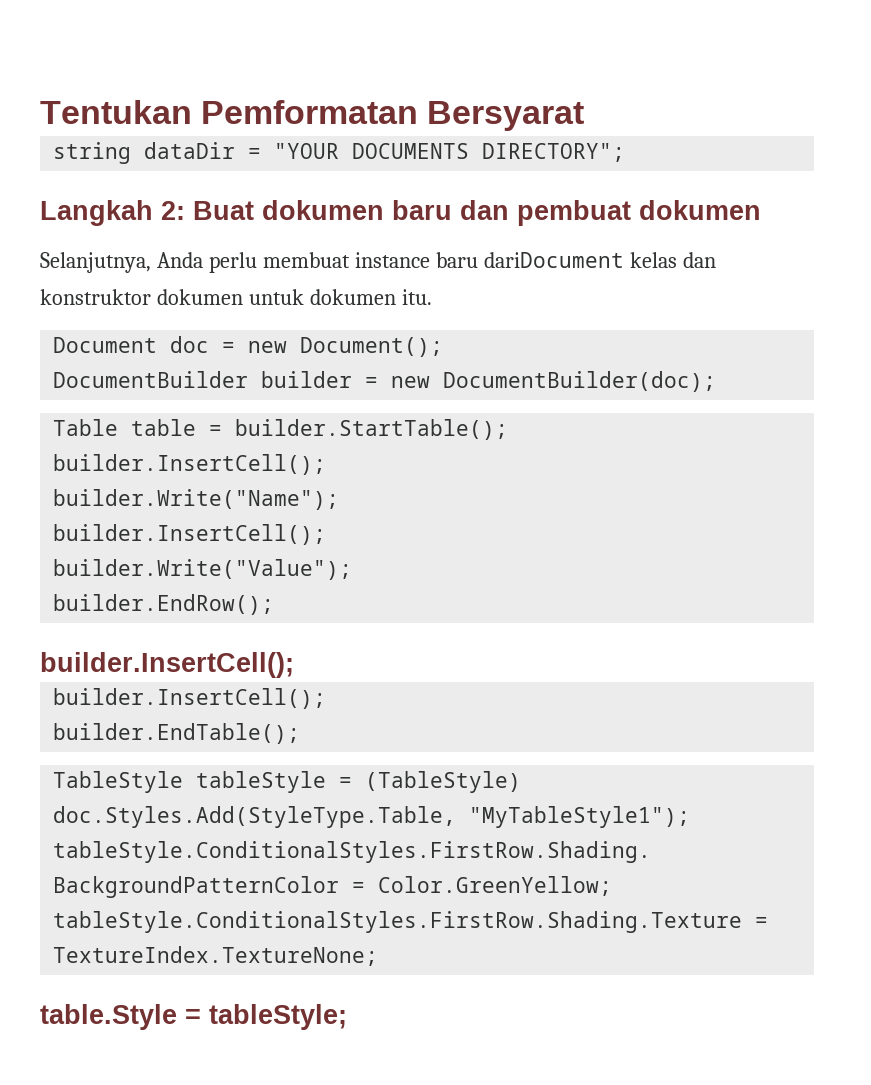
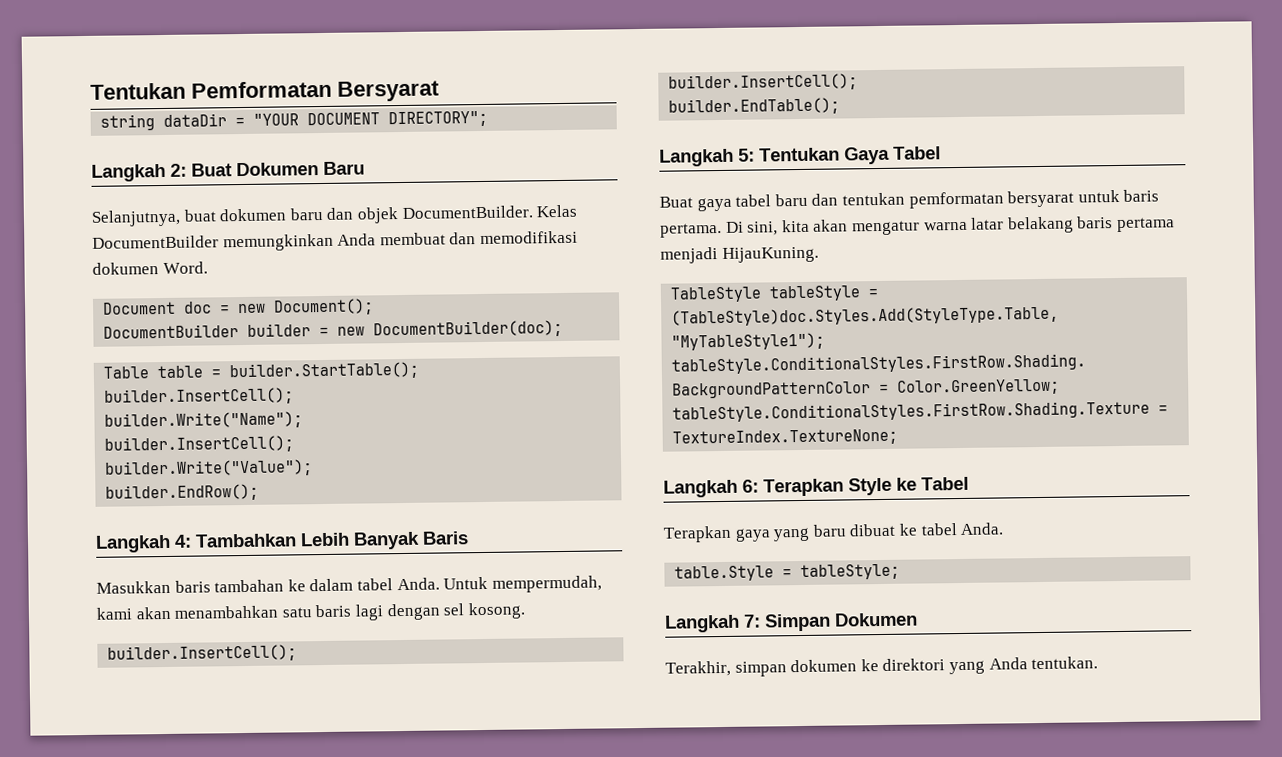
- string dataDir = "YOUR DOCUMENTS DIRECTORY";
+ string dataDir = "YOUR DOCUMENT DIRECTORY";
- Langkah 2: Buat dokumen baru dan pembuat dokumen
- Selanjutnya, Anda perlu membuat instance baru dariDocument kelas dan konstruktor dokumen untuk dokumen itu.
+ Langkah 2: Buat Dokumen Baru
+ Selanjutnya, buat dokumen baru dan objek DocumentBuilder. Kelas DocumentBuilder memungkinkan Anda membuat dan memodifikasi dokumen Word.
  builder.EndRow();
+ Langkah 4: Tambahkan Lebih Banyak Baris
+ Masukkan baris tambahan ke dalam tabel Anda. Untuk mempermudah, kami akan menambahkan satu baris lagi dengan sel kosong.
  builder.InsertCell();
  builder.InsertCell();
  builder.EndTable();
+ Langkah 5: Tentukan Gaya Tabel
+ Buat gaya tabel baru dan tentukan pemformatan bersyarat untuk baris pertama. Di sini, kita akan mengatur warna latar belakang baris pertama menjadi HijauKuning.
- TableStyle tableStyle = (TableStyle) doc.Styles.Add(StyleType.Table, "MyTableStyle1");
+ TableStyle tableStyle = (TableStyle)doc.Styles.Add(StyleType.Table, "MyTableStyle1");
+ Langkah 6: Terapkan Style ke Tabel
+ Terapkan gaya yang baru dibuat ke tabel Anda.
  table.Style = tableStyle;
+ Langkah 7: Simpan Dokumen
+ Terakhir, simpan dokumen ke direktori yang Anda tentukan.

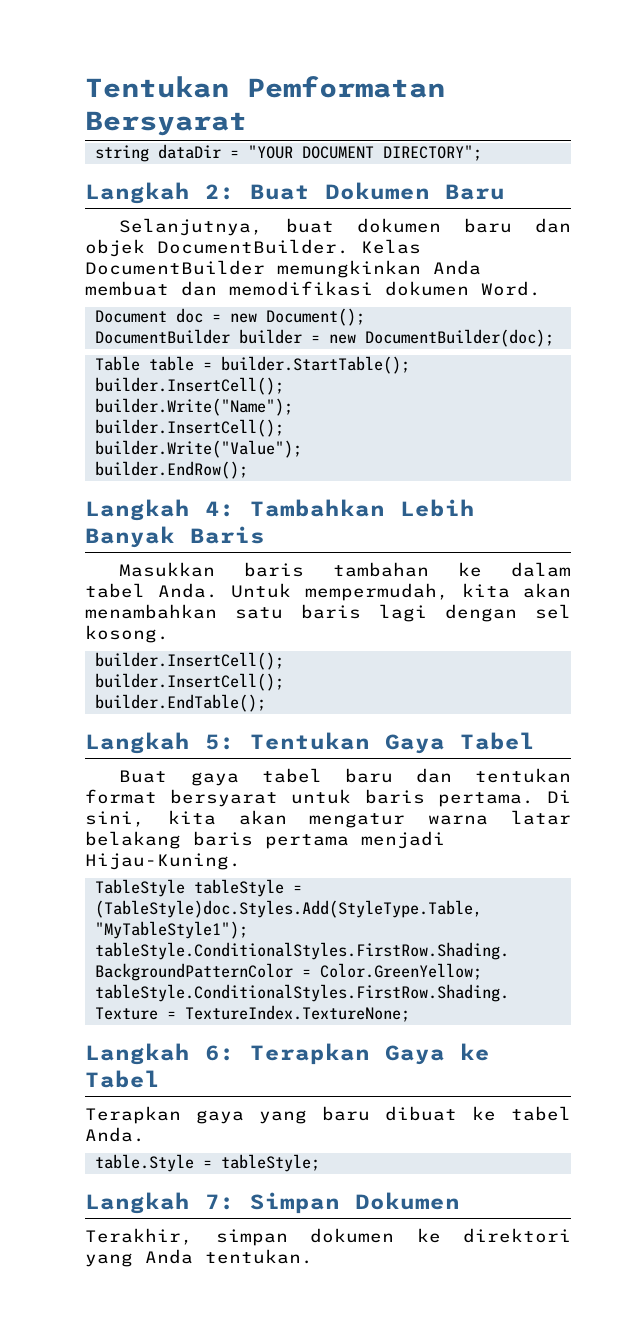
- Untuk mempermudah, kami akan menambahkan satu baris lagi dengan sel kosong.
+ Untuk mempermudah, kita akan menambahkan satu baris lagi dengan sel kosong.
- Buat gaya tabel baru dan tentukan pemformatan bersyarat untuk baris pertama.
+ Buat gaya tabel baru dan tentukan format bersyarat untuk baris pertama.
- Di sini, kita akan mengatur warna latar belakang baris pertama menjadi HijauKuning.
+ Di sini, kita akan mengatur warna latar belakang baris pertama menjadi Hijau-Kuning.
- Langkah 6: Terapkan Style ke Tabel
+ Langkah 6: Terapkan Gaya ke Tabel

